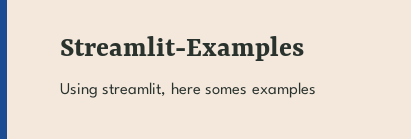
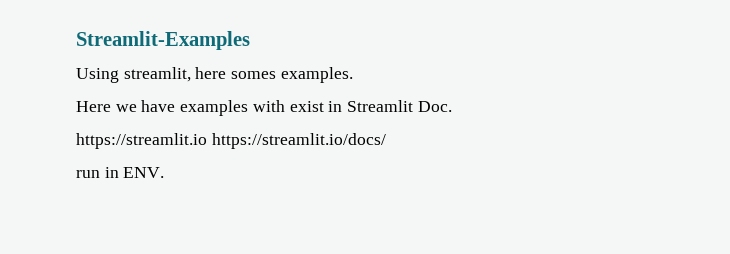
- Using streamlit, here somes examples
+ Using streamlit, here somes examples.
+ Here we have examples with exist in Streamlit Doc.
+ https://streamlit.io https://streamlit.io/docs/
+ run in ENV.

